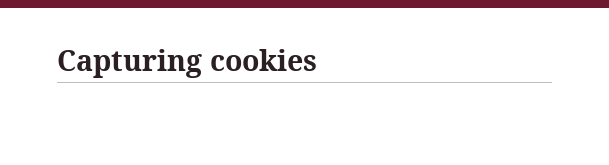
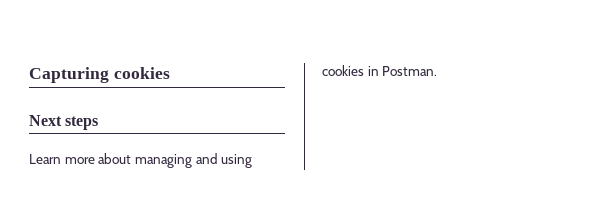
+ Next steps
+ Learn more about managing and using cookies in Postman.

